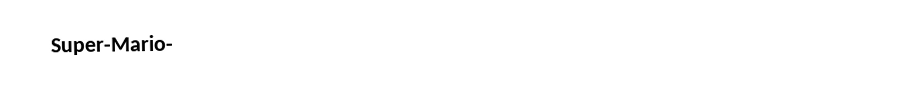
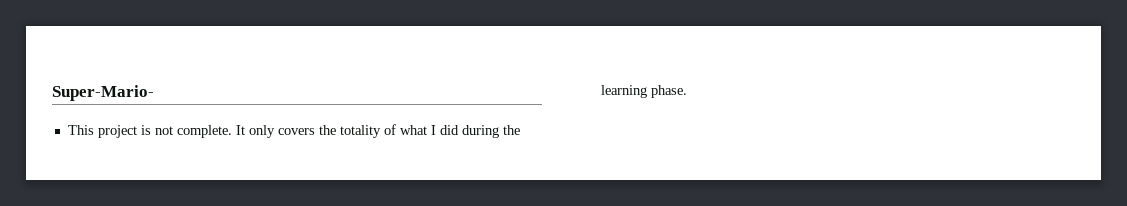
+ This project is not complete. It only covers the totality of what I did during the learning phase.

